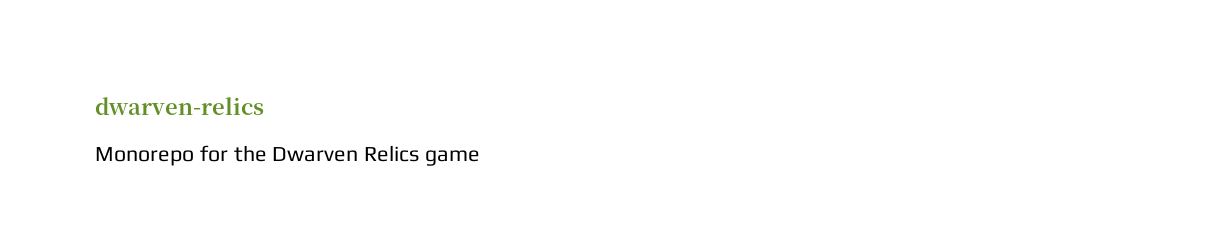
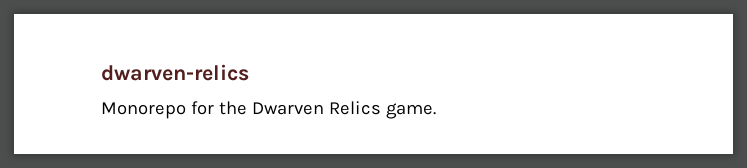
- Monorepo for the Dwarven Relics game
+ Monorepo for the Dwarven Relics game.

